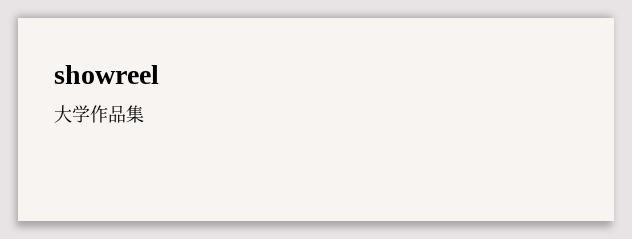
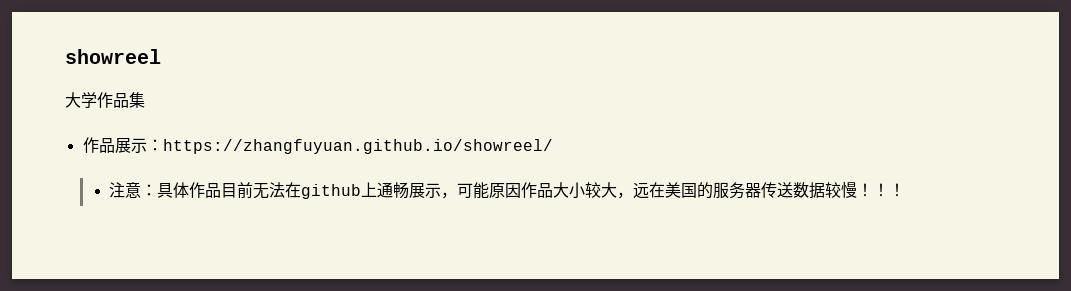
+ 作品展示：https://zhangfuyuan.github.io/showreel/
+ 注意：具体作品目前无法在github上通畅展示，可能原因作品大小较大，远在美国的服务器传送数据较慢！！！

